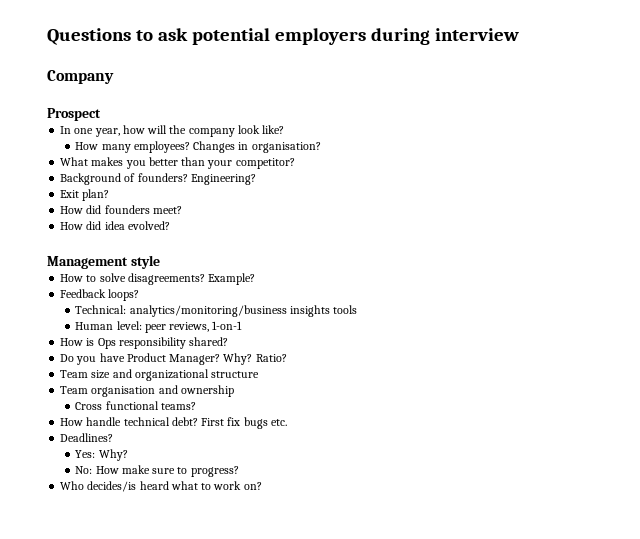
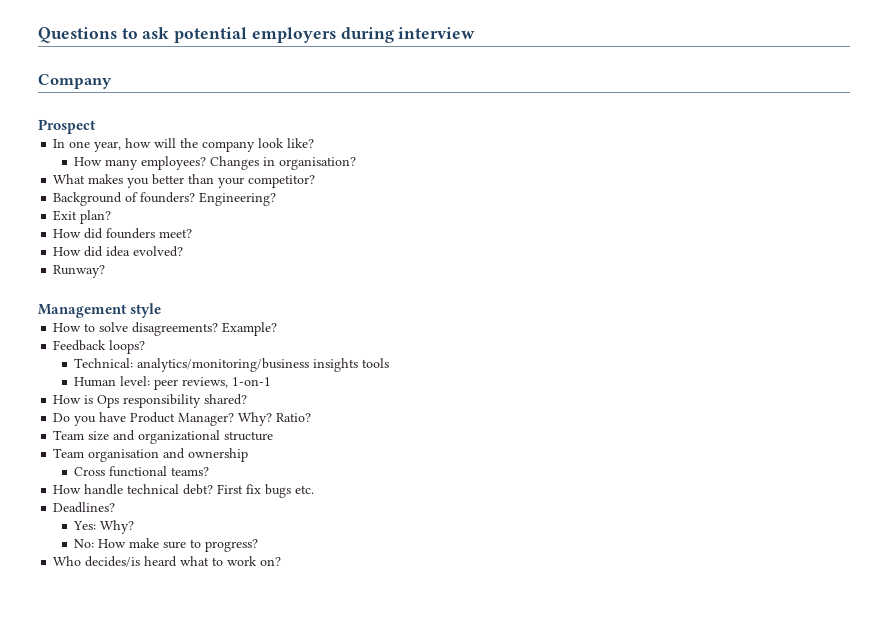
+ Runway?

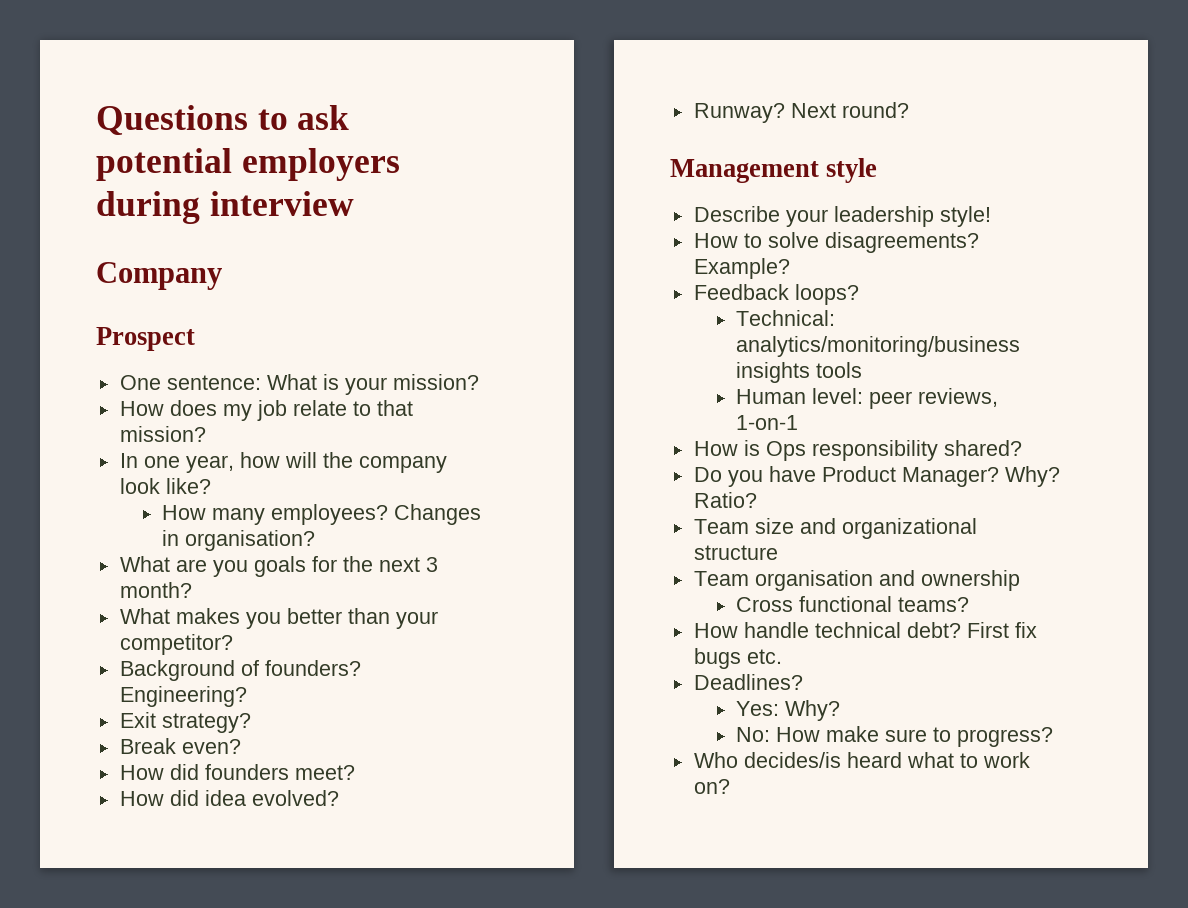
+ One sentence: What is your mission?
+ How does my job relate to that mission?
+ What are you goals for the next 3 month?
- Exit plan?
+ Exit strategy?
+ Break even?
+ Next round?
+ Describe your leadership style!

